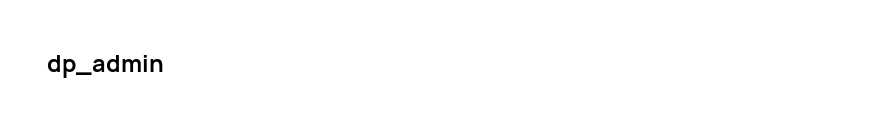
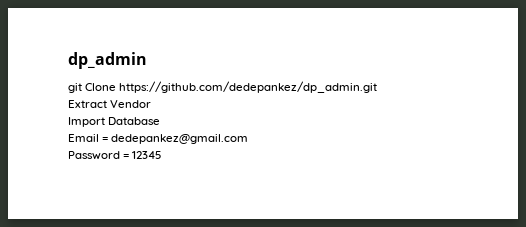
+ git Clone https://github.com/dedepankez/dp_admin.git
+ Extract Vendor
+ Import Database
+ Email = dedepankez@gmail.com
+ Password = 12345

